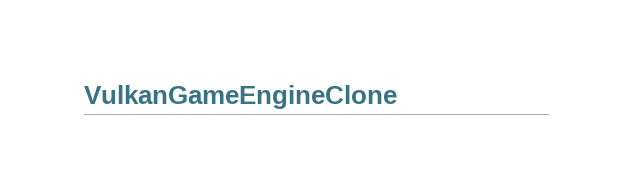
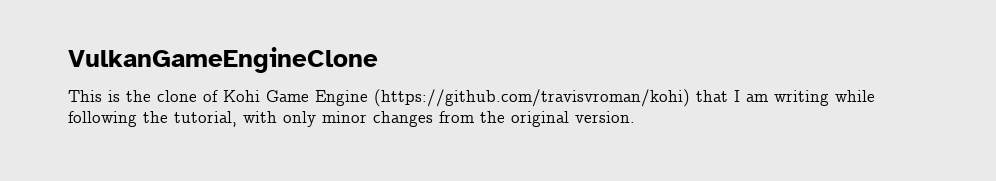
+ This is the clone of Kohi Game Engine (https://github.com/travisvroman/kohi) that I am writing while following the tutorial, with only minor changes from the original version.

